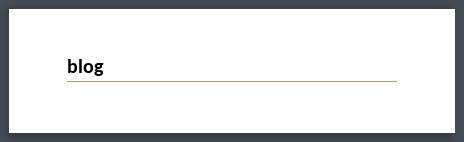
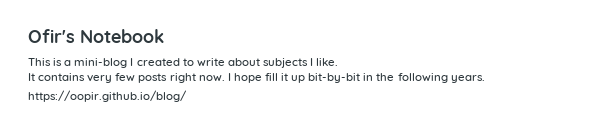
- blog
+ Ofir's Notebook
+ This is a mini-blog I created to write about subjects I like.
+ It contains very few posts right now. I hope fill it up bit-by-bit in the following years.
+ https://oopir.github.io/blog/

